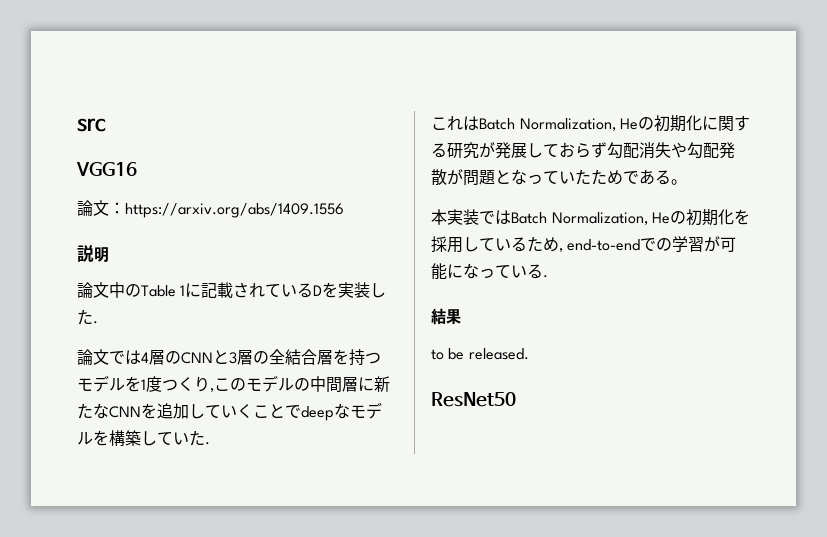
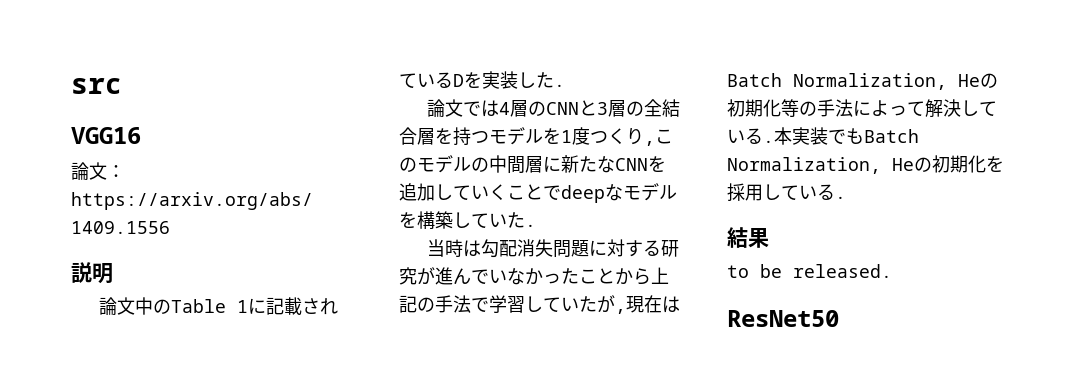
- これはBatch Normalization, Heの初期化に関する研究が発展しておらず勾配消失や勾配発散が問題となっていたためである。
- 本実装ではBatch Normalization, Heの初期化を採用しているため, end-to-endでの学習が可能になっている.
+ 当時は勾配消失問題に対する研究が進んでいなかったことから上記の手法で学習していたが,現在はBatch Normalization, Heの初期化等の手法によって解決している.本実装でもBatch Normalization, Heの初期化を採用している.

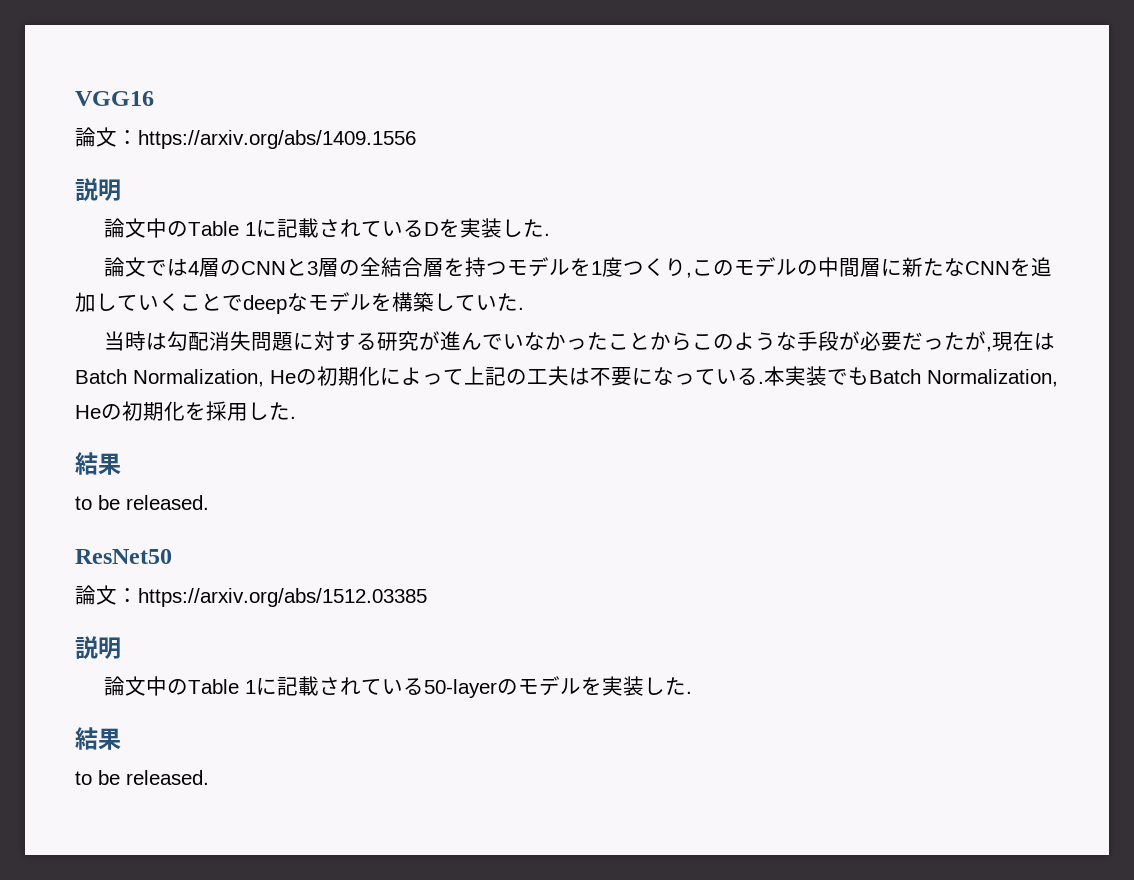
- src
- 当時は勾配消失問題に対する研究が進んでいなかったことから上記の手法で学習していたが,現在はBatch Normalization, Heの初期化等の手法によって解決している.
+ 当時は勾配消失問題に対する研究が進んでいなかったことからこのような手段が必要だったが,現在はBatch Normalization, Heの初期化によって上記の工夫は不要になっている.
- 本実装でもBatch Normalization, Heの初期化を採用している.
+ 本実装でもBatch Normalization, Heの初期化を採用した.
+ 論文：https://arxiv.org/abs/1512.03385
+ 説明
+ 論文中のTable 1に記載されている50-layerのモデルを実装した.
+ 結果
+ to be released.

